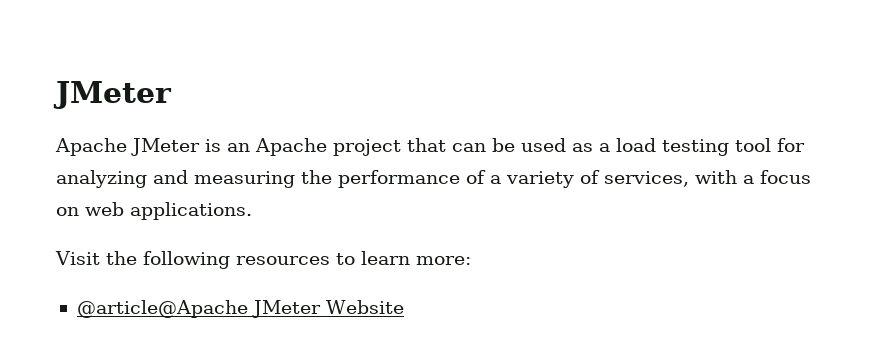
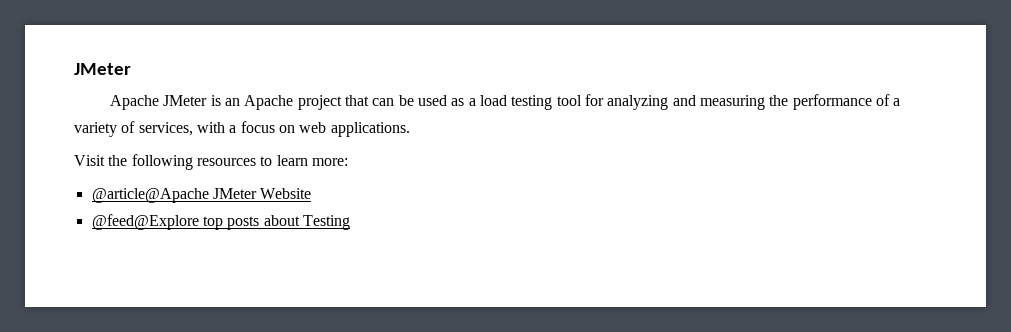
+ @feed@Explore top posts about Testing

